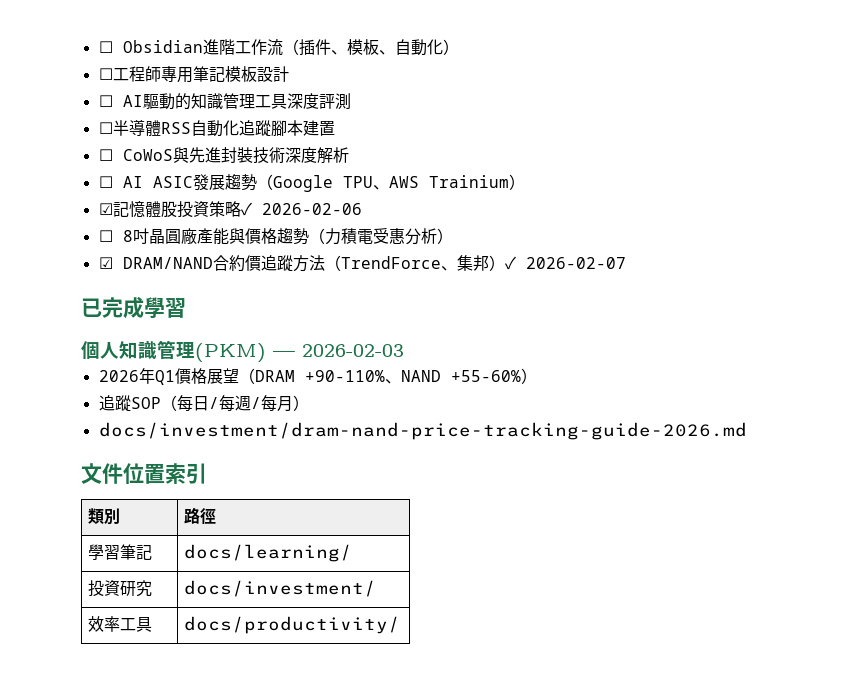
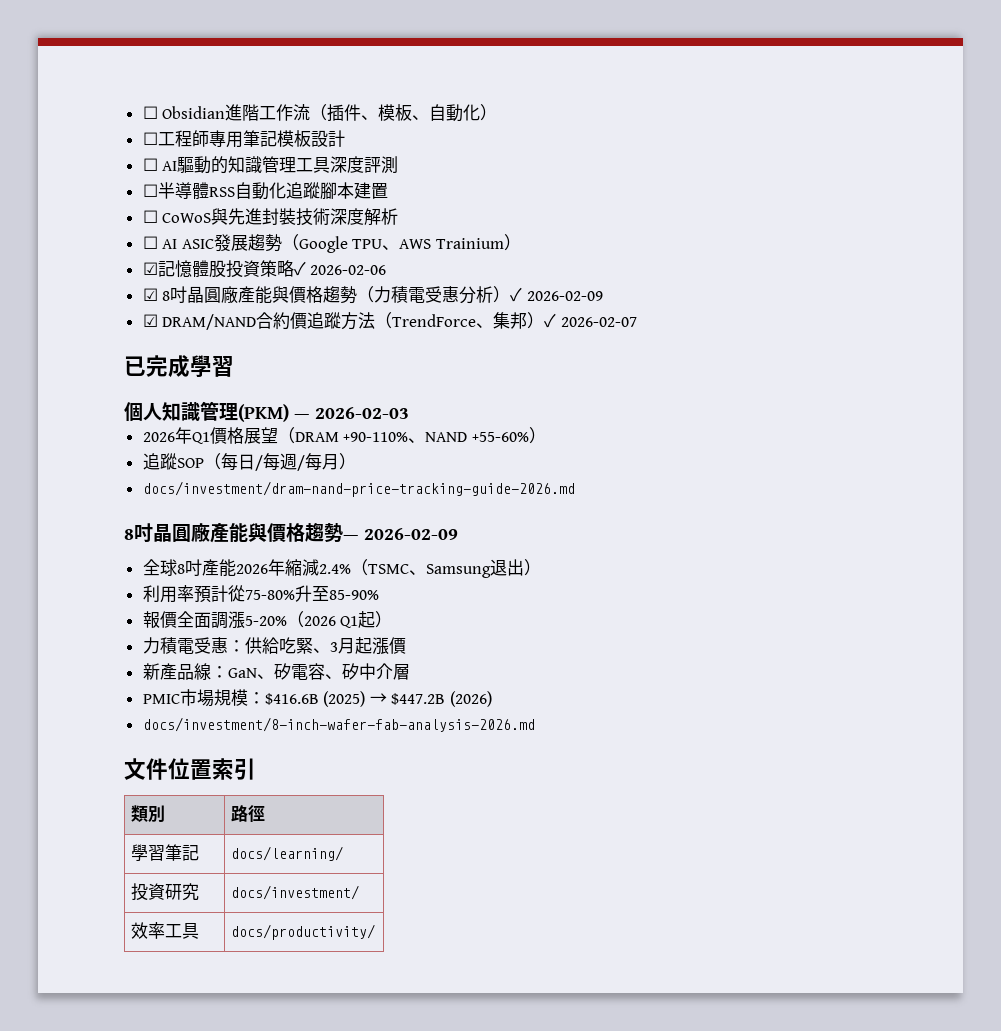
- ☐ 8吋晶圓廠產能與價格趨勢（力積電受惠分析）
+ ☑ 8吋晶圓廠產能與價格趨勢（力積電受惠分析）✓ 2026-02-09
+ 8吋晶圓廠產能與價格趨勢— 2026-02-09
+ 全球8吋產能2026年縮減2.4%（TSMC、Samsung退出）
+ 利用率預計從75-80%升至85-90%
+ 報價全面調漲5-20%（2026 Q1起）
+ 力積電受惠：供給吃緊、3月起漲價
+ 新產品線：GaN、矽電容、矽中介層
+ PMIC市場規模：$416.6B (2025) → $447.2B (2026)
+ docs/investment/8-inch-wafer-fab-analysis-2026.md

